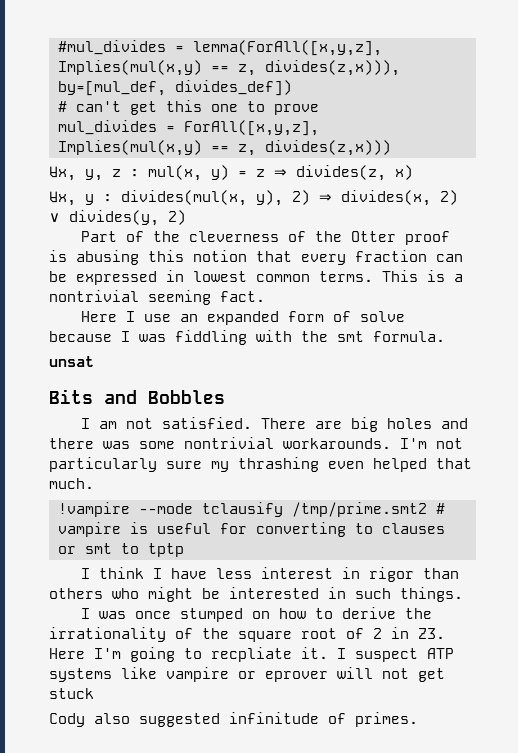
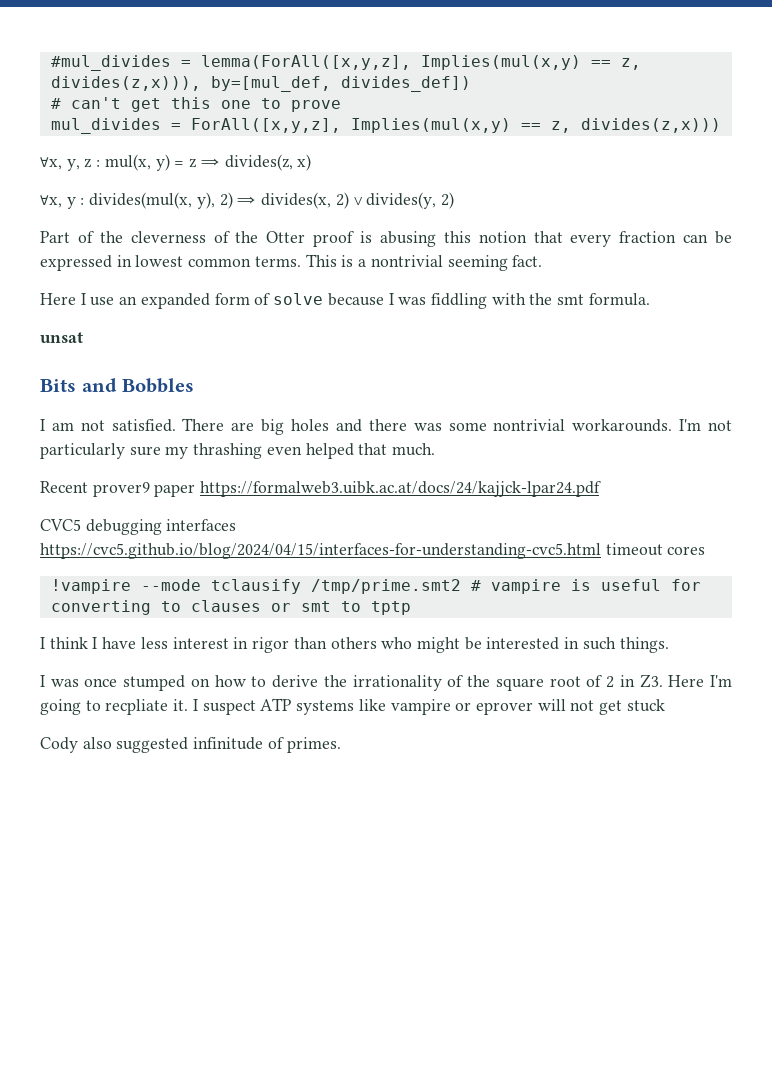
+ Recent prover9 paper https://formalweb3.uibk.ac.at/docs/24/kajjck-lpar24.pdf
+ CVC5 debugging interfaces https://cvc5.github.io/blog/2024/04/15/interfaces-for-understanding-cvc5.html timeout cores

